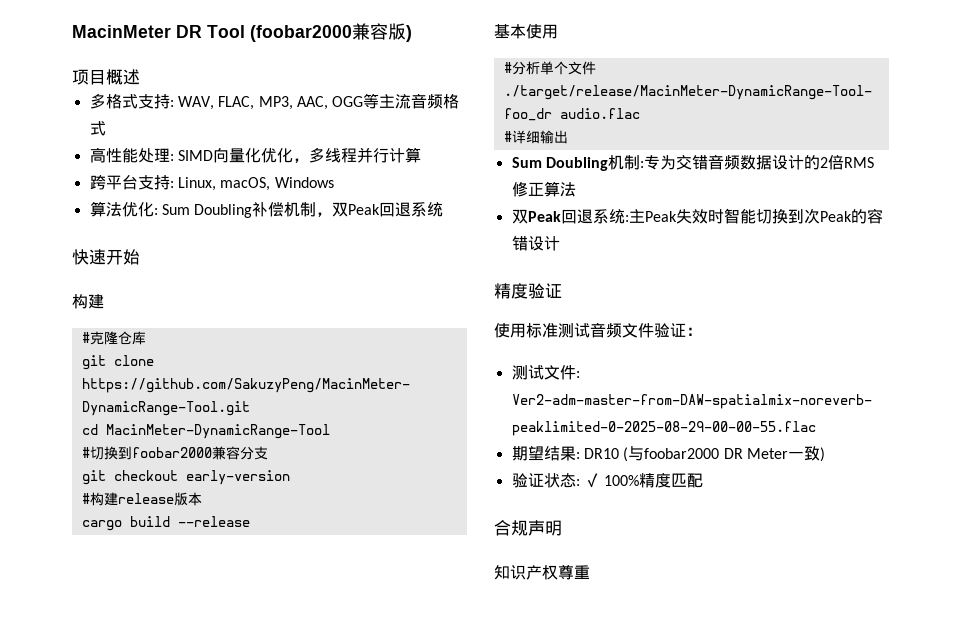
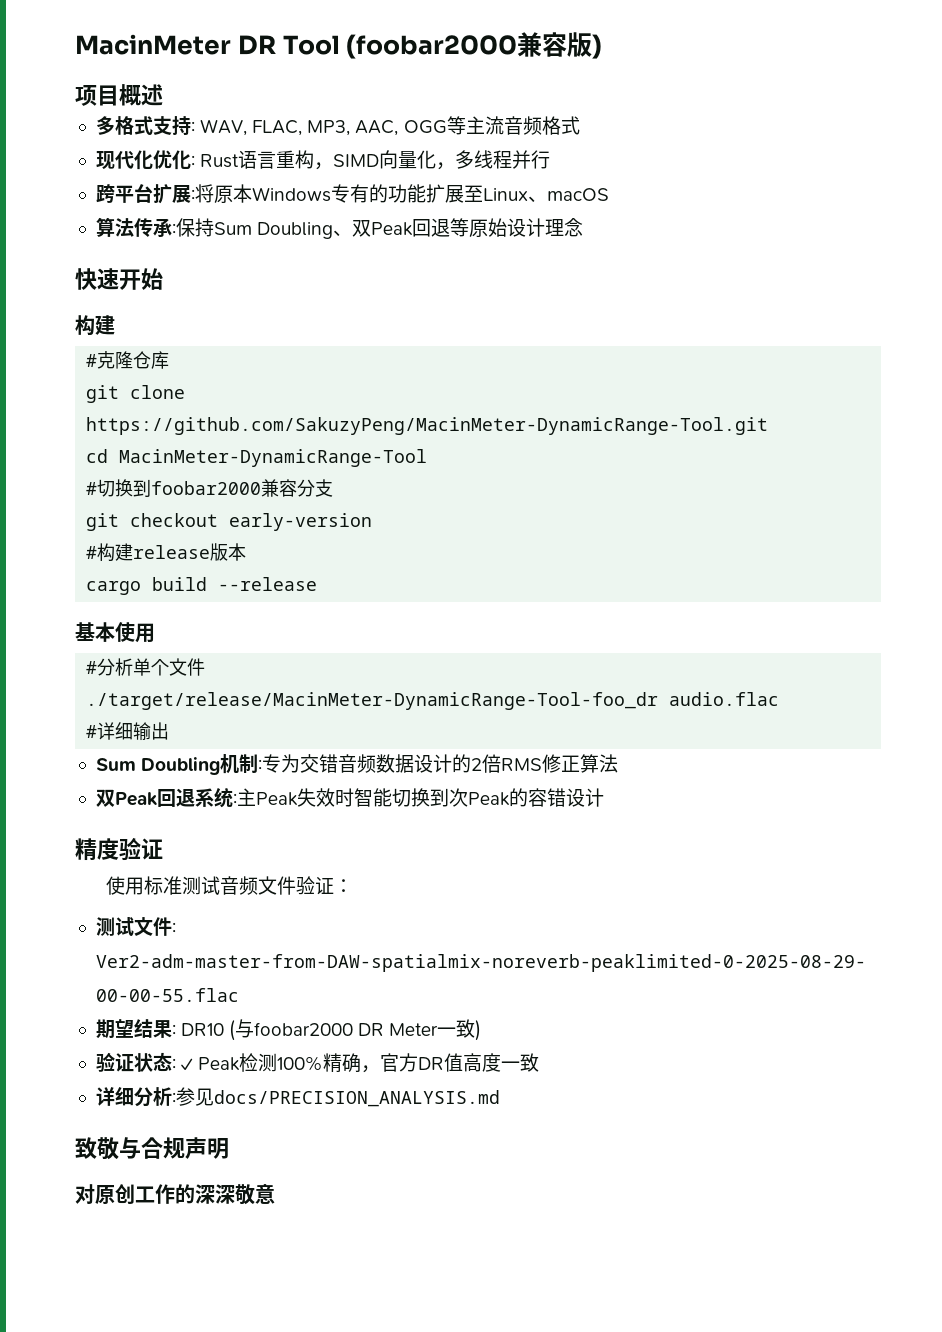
- 高性能处理: SIMD向量化优化，多线程并行计算
+ 现代化优化: Rust语言重构，SIMD向量化，多线程并行
- 跨平台支持: Linux, macOS, Windows
- 算法优化: Sum Doubling补偿机制，双Peak回退系统
+ 跨平台扩展:将原本Windows专有的功能扩展至Linux、macOS
+ 算法传承:保持Sum Doubling、双Peak回退等原始设计理念
- 验证状态: ✓ 100%精度匹配
- 合规声明
- 知识产权尊重
+ 验证状态: ✓ Peak检测100%精确，官方DR值高度一致
+ 详细分析:参见docs/PRECISION_ANALYSIS.md
+ 致敬与合规声明
+ 对原创工作的深深敬意

